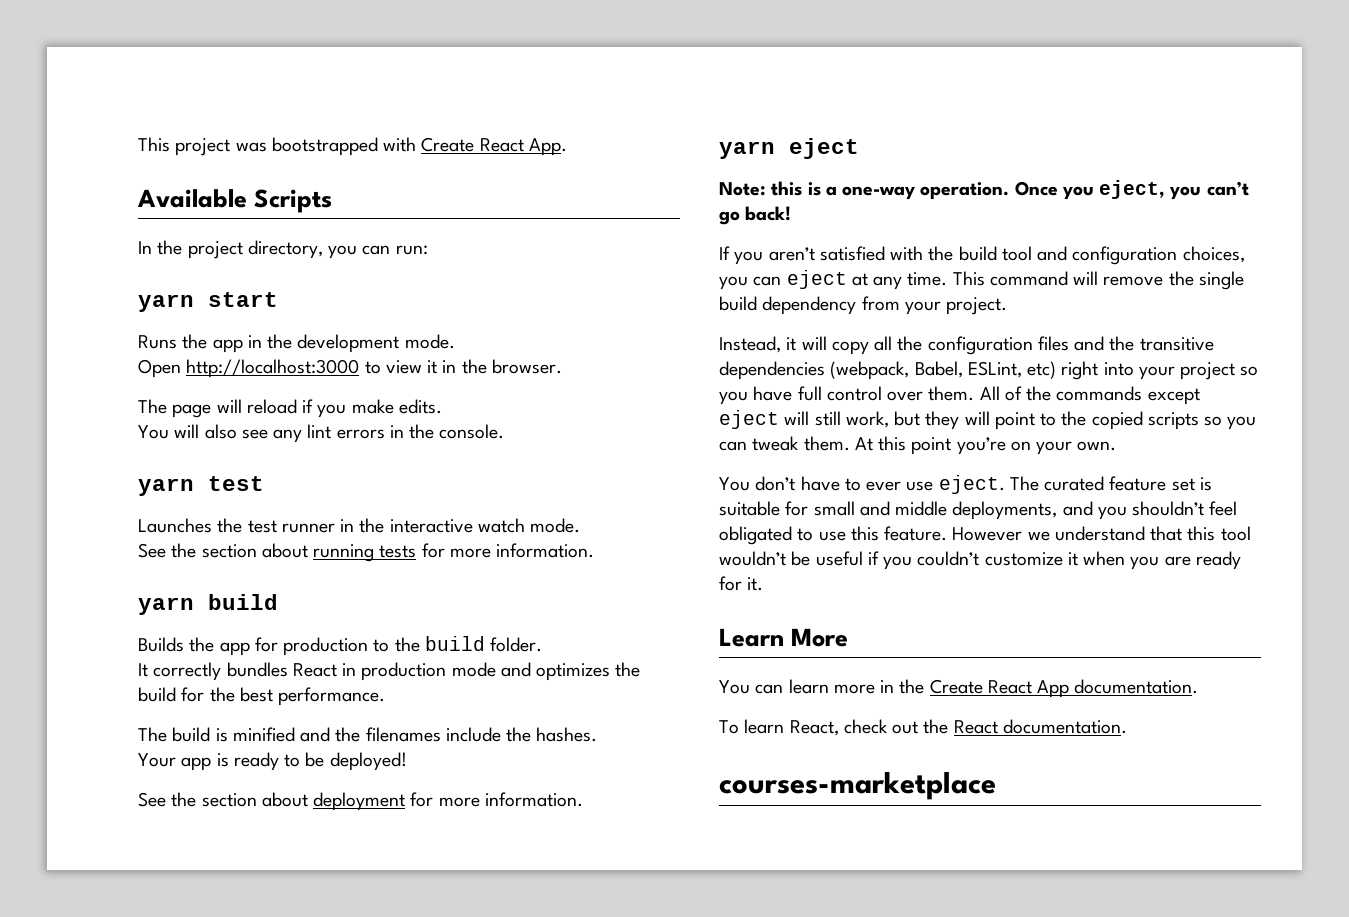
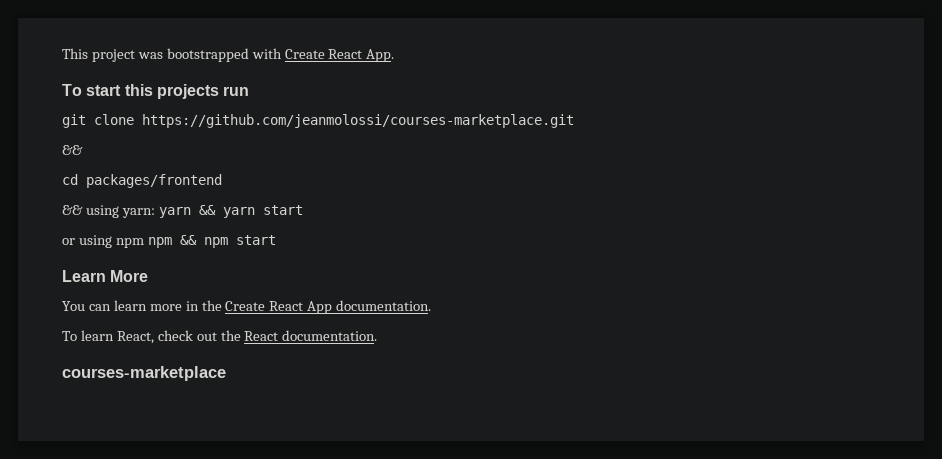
- Available Scripts
- In the project directory, you can run:
- yarn start
- Runs the app in the development mode.
- Open http://localhost:3000 to view it in the browser.
- The page will reload if you make edits.
- You will also see any lint errors in the console.
- yarn test
- Launches the test runner in the interactive watch mode.
- See the section about running tests for more information.
- yarn build
- Builds the app for production to the build folder.
- It correctly bundles React in production mode and optimizes the build for the best performance.
- The build is minified and the filenames include the hashes.
- Your app is ready to be deployed!
- See the section about deployment for more information.
- yarn eject
- Note: this is a one-way operation. Once you eject, you can’t go back!
- If you aren’t satisfied with the build tool and configuration choices, you can eject at any time. This command will remove the single build dependency from your project.
- Instead, it will copy all the configuration files and the transitive dependencies (webpack, Babel, ESLint, etc) right into your project so you have full control over them. All of the commands except eject will still work, but they will point to the copied scripts so you can tweak them. At this point you’re on your own.
- You don’t have to ever use eject. The curated feature set is suitable for small and middle deployments, and you shouldn’t feel obligated to use this feature. However we understand that this tool wouldn’t be useful if you couldn’t customize it when you are ready for it.
+ To start this projects run
+ git clone https://github.com/jeanmolossi/courses-marketplace.git
+ &&
+ cd packages/frontend
+ && using yarn: yarn && yarn start
+ or using npm npm && npm start

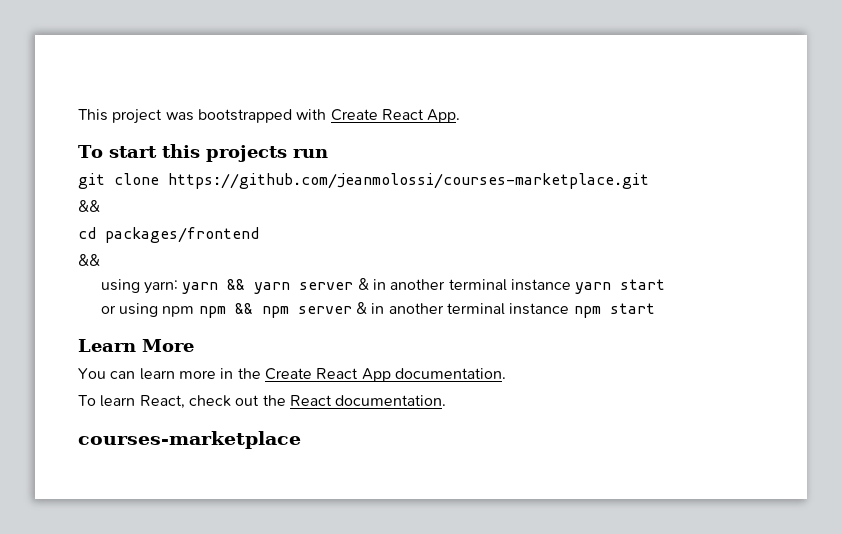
  cd packages/frontend
- && using yarn: yarn && yarn start
+ &&
+ using yarn: yarn && yarn server & in another terminal instance yarn start
- or using npm npm && npm start
+ or using npm npm && npm server & in another terminal instance npm start

